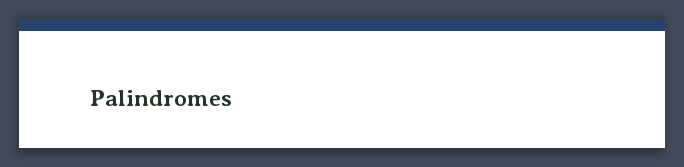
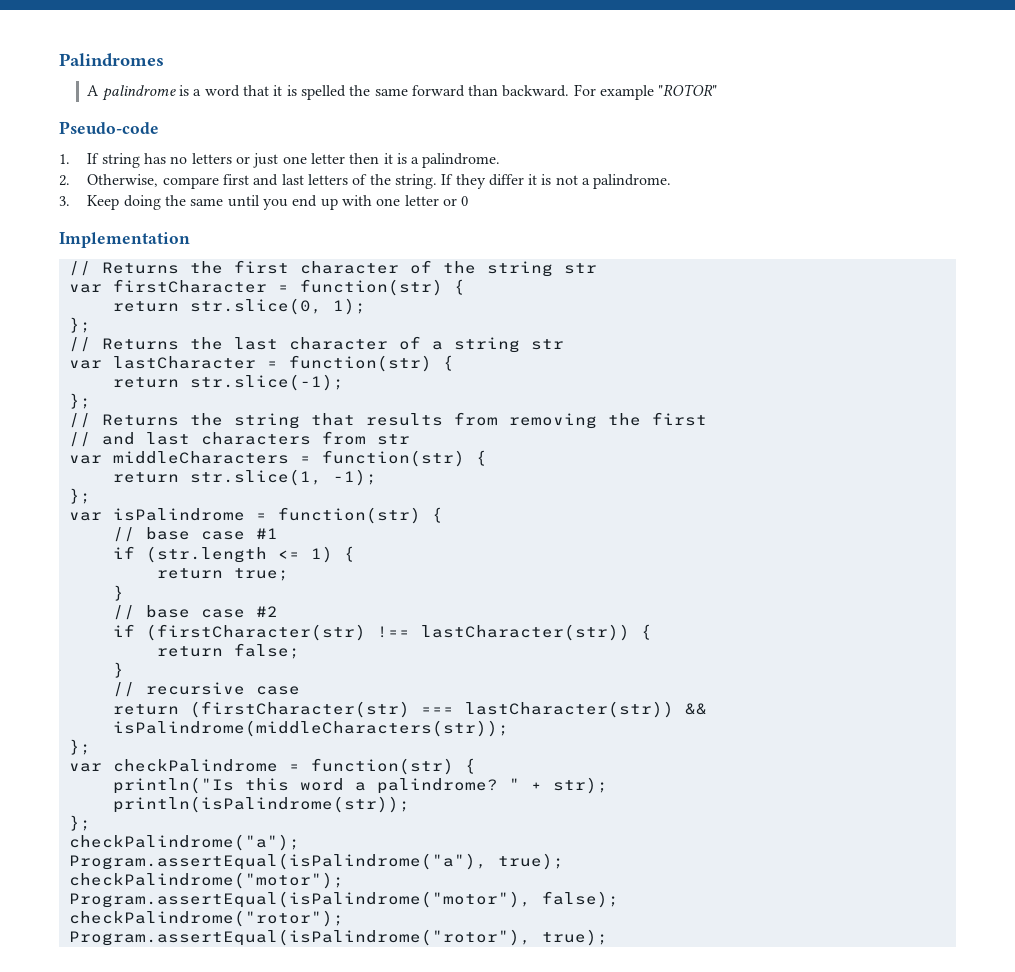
+ A palindrome is a word that it is spelled the same forward than backward. For example "ROTOR"
+ Pseudo-code
+ 1. If string has no letters or just one letter then it is a palindrome.
+ 2. Otherwise, compare first and last letters of the string. If they differ it is not a palindrome.
+ 3. Keep doing the same until you end up with one letter or 0
+ Implementation
+ // Returns the first character of the string str
+ var firstCharacter = function(str) {
+ return str.slice(0, 1);
+ };
+ // Returns the last character of a string str
+ var lastCharacter = function(str) {
+ return str.slice(-1);
+ };
+ // Returns the string that results from removing the first
+ // and last characters from str
+ var middleCharacters = function(str) {
+ return str.slice(1, -1);
+ };
+ var isPalindrome = function(str) {
+ // base case #1
+ if (str.length <= 1) {
+ return true;
+ }
+ // base case #2
+ if (firstCharacter(str) !== lastCharacter(str)) {
+ return false;
+ }
+ // recursive case
+ return (firstCharacter(str) === lastCharacter(str)) && isPalindrome(middleCharacters(str));
+ };
+ var checkPalindrome = function(str) {
+ println("Is this word a palindrome? " + str);
+ println(isPalindrome(str));
+ };
+ checkPalindrome("a");
+ Program.assertEqual(isPalindrome("a"), true);
+ checkPalindrome("motor");
+ Program.assertEqual(isPalindrome("motor"), false);
+ checkPalindrome("rotor");
+ Program.assertEqual(isPalindrome("rotor"), true);

